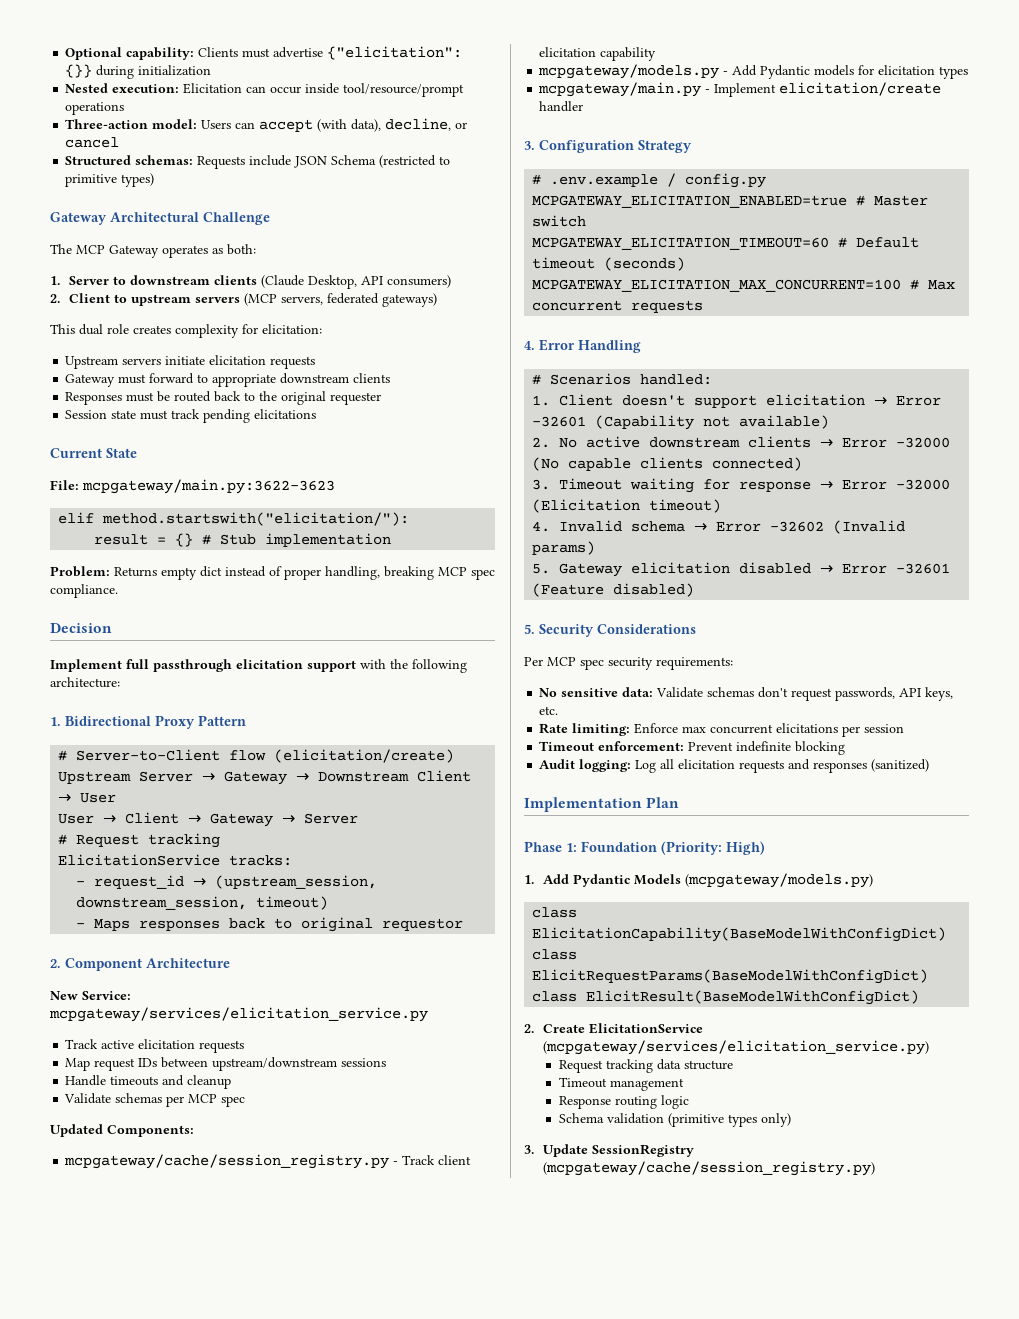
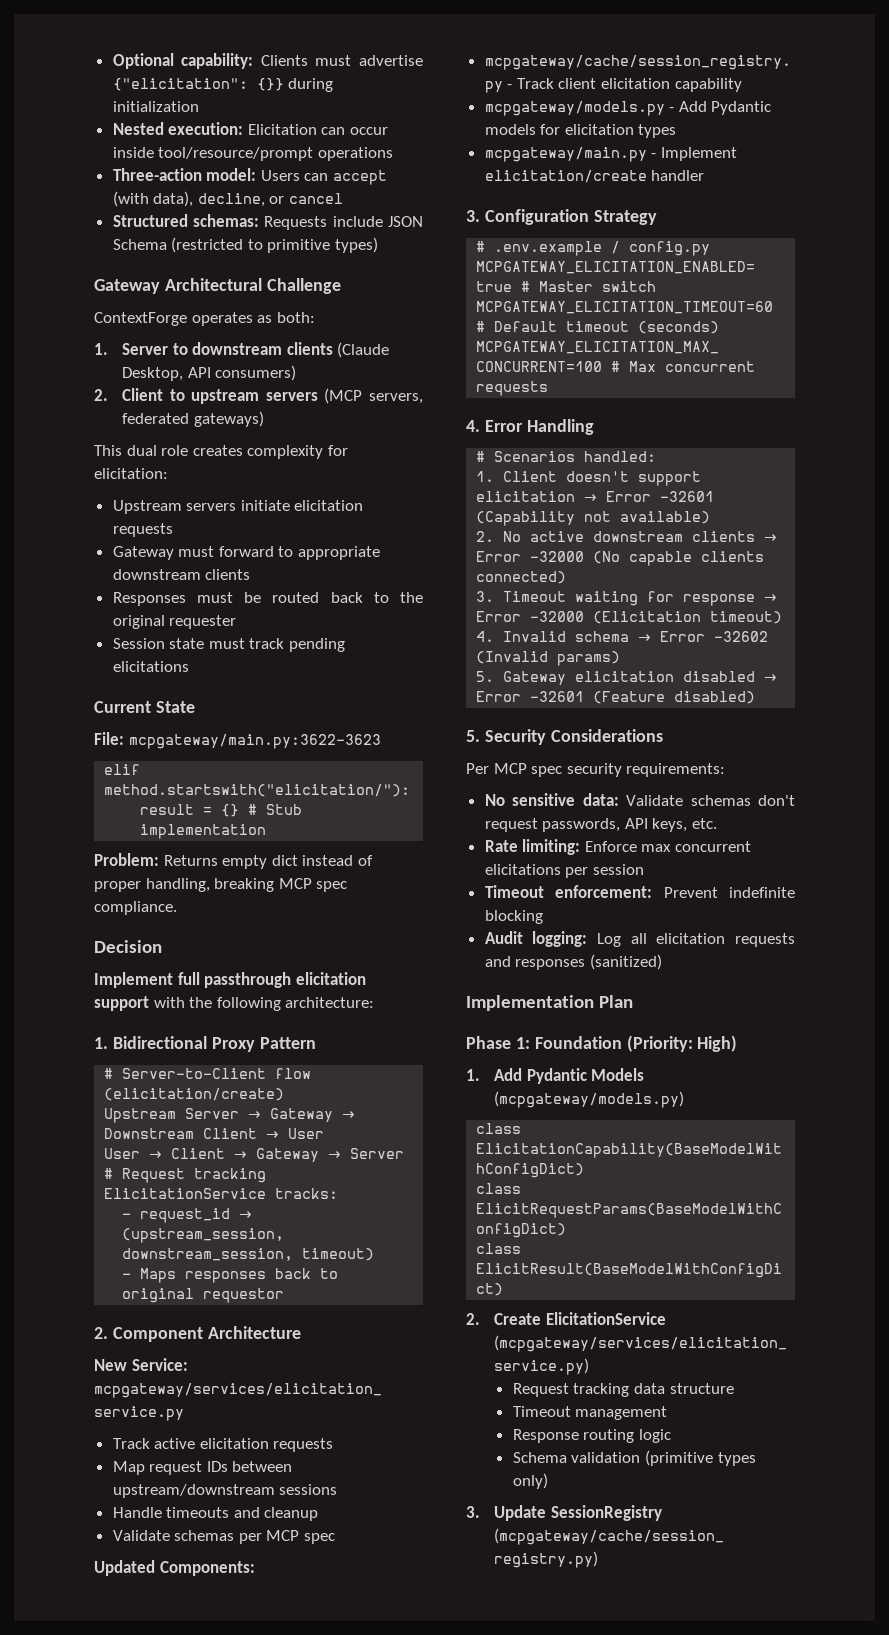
- The MCP Gateway operates as both:
+ ContextForge operates as both:

